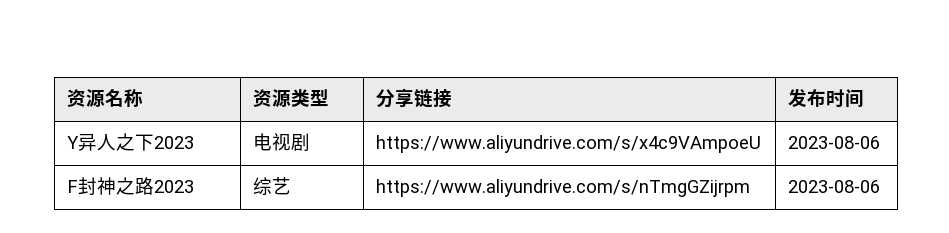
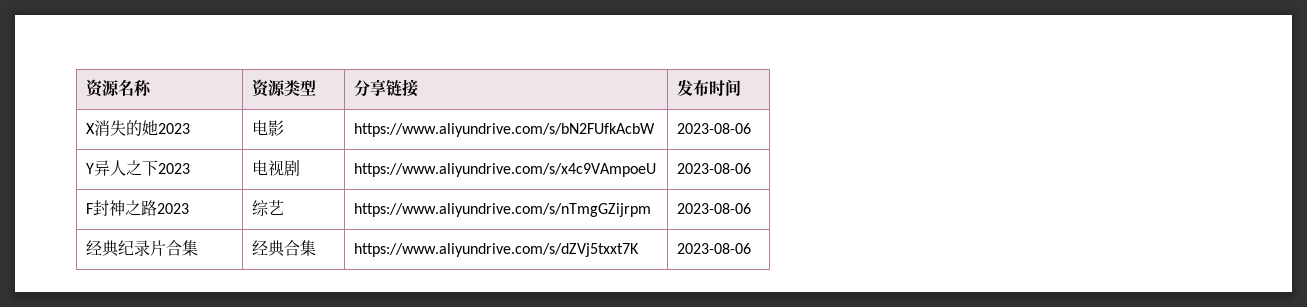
+ X消失的她2023 | 电影 | https://www.aliyundrive.com/s/bN2FUfkAcbW | 2023-08-06
+ 经典纪录片合集 | 经典合集 | https://www.aliyundrive.com/s/dZVj5txxt7K | 2023-08-06

